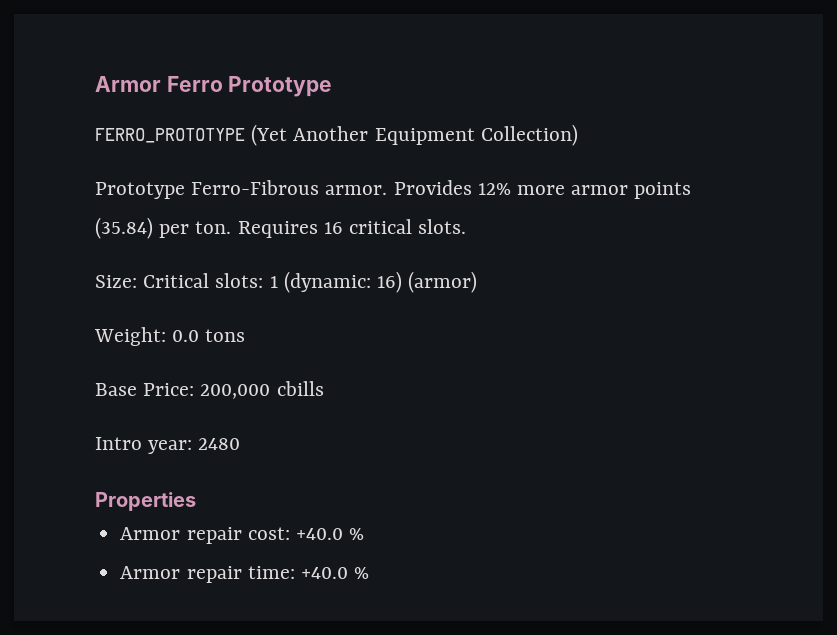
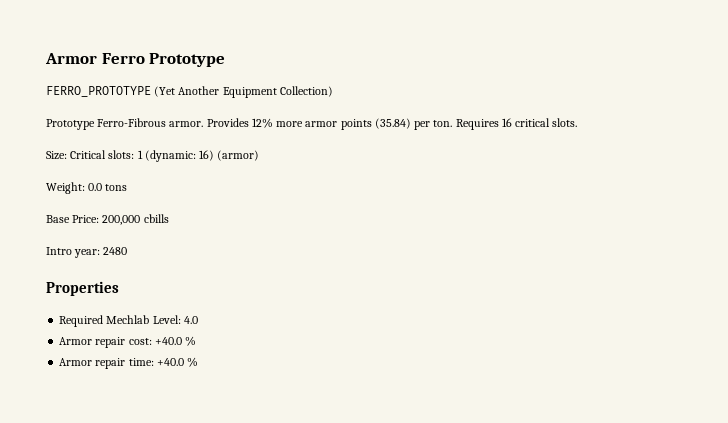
+ Required Mechlab Level: 4.0

